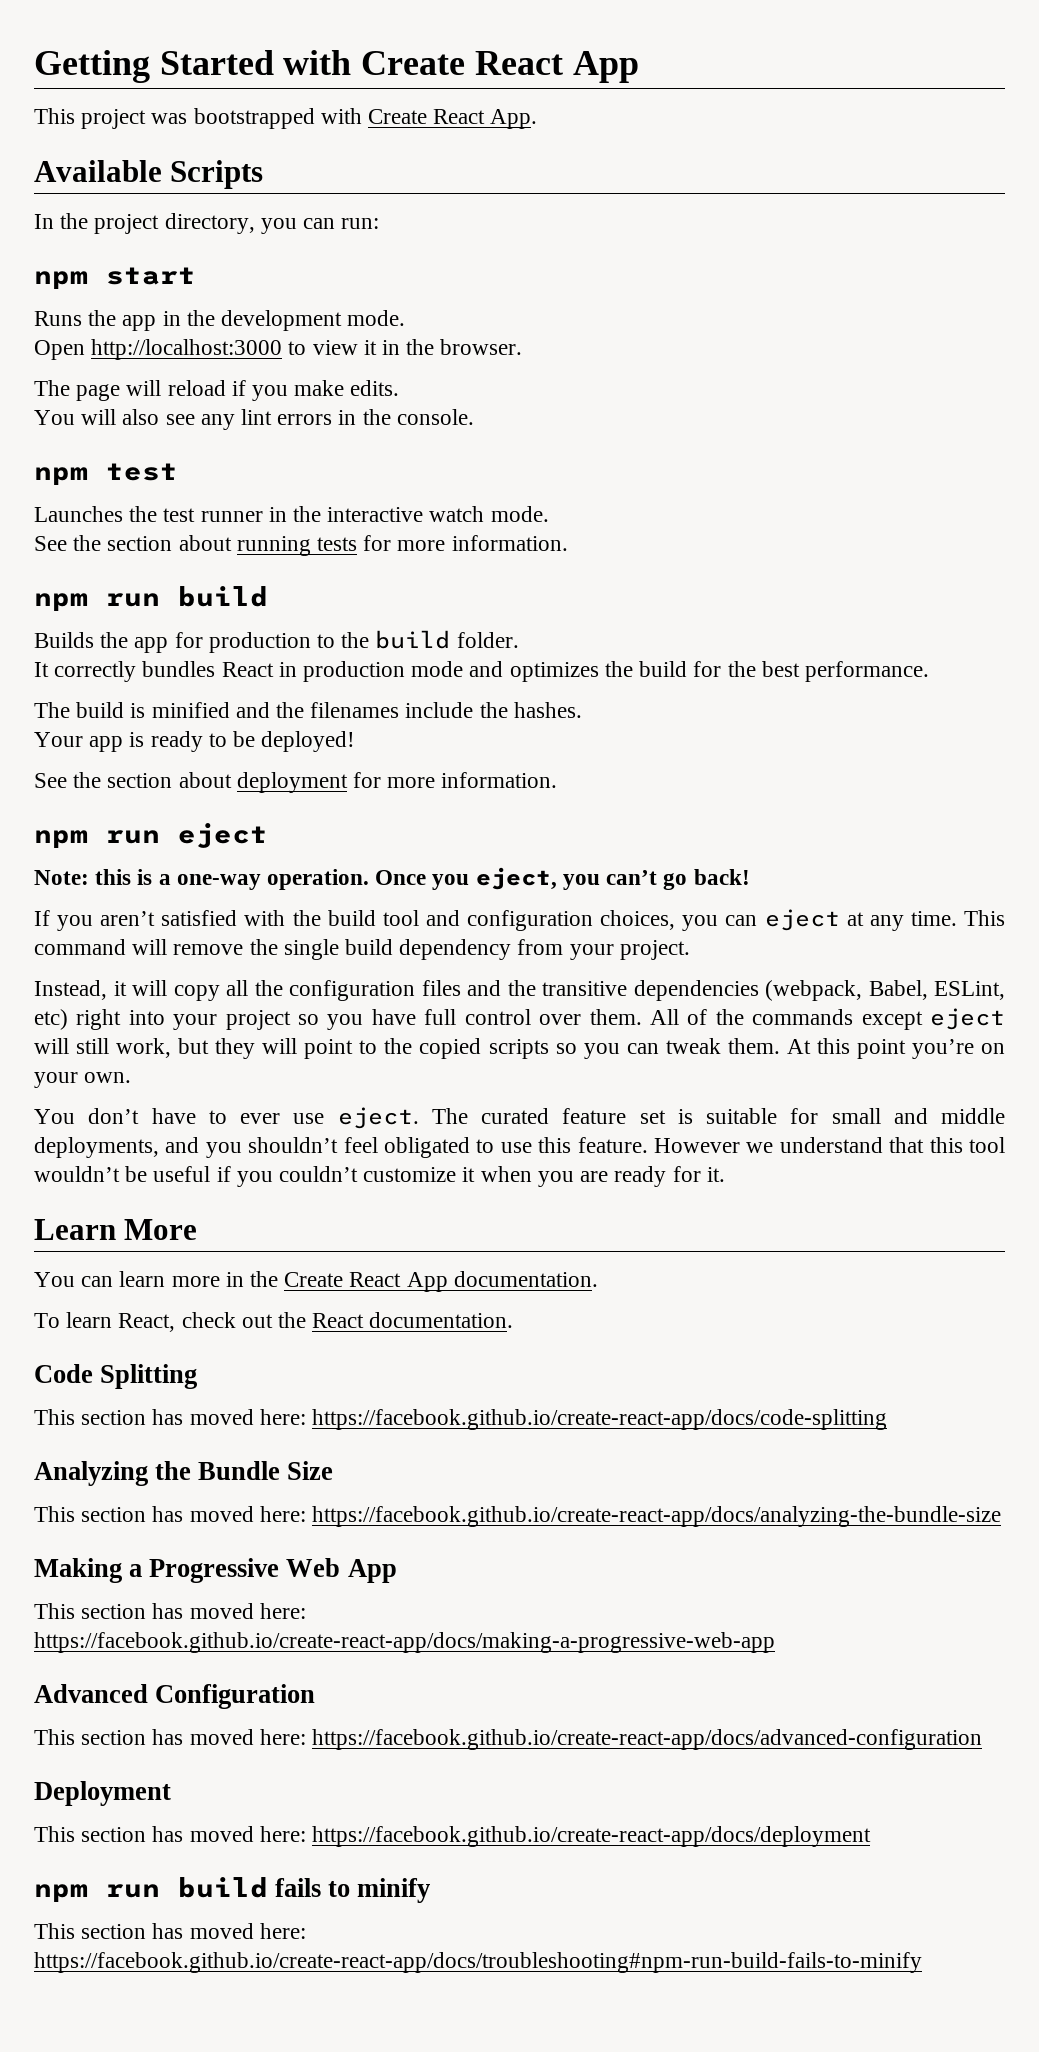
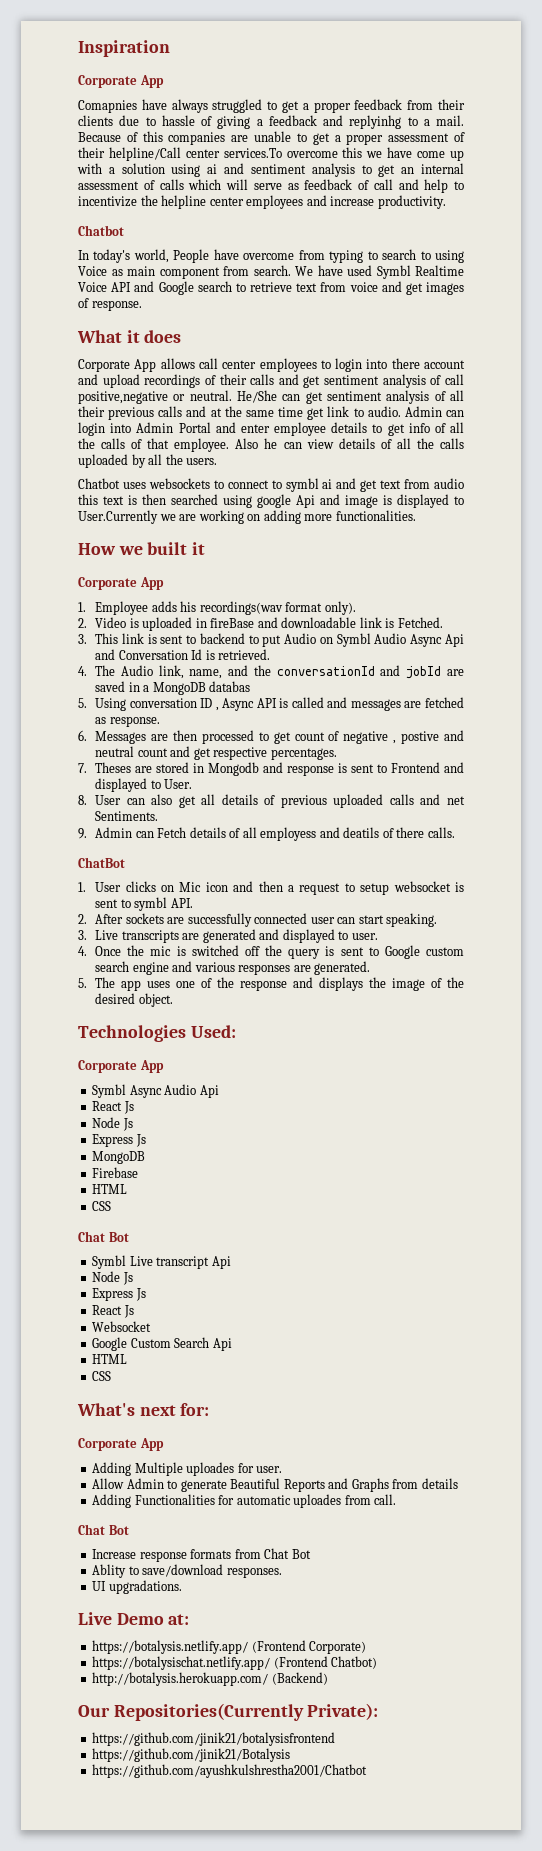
- Getting Started with Create React App
- This project was bootstrapped with Create React App.
- Available Scripts
- In the project directory, you can run:
- npm start
- Runs the app in the development mode.
- Open http://localhost:3000 to view it in the browser.
- The page will reload if you make edits.
- You will also see any lint errors in the console.
- npm test
- Launches the test runner in the interactive watch mode.
- See the section about running tests for more information.
- npm run build
- Builds the app for production to the build folder.
- It correctly bundles React in production mode and optimizes the build for the best performance.
- The build is minified and the filenames include the hashes.
- Your app is ready to be deployed!
- See the section about deployment for more information.
- npm run eject
- Note: this is a one-way operation. Once you eject, you can’t go back!
- If you aren’t satisfied with the build tool and configuration choices, you can eject at any time. This command will remove the single build dependency from your project.
- Instead, it will copy all the configuration files and the transitive dependencies (webpack, Babel, ESLint, etc) right into your project so you have full control over them. All of the commands except eject will still work, but they will point to the copied scripts so you can tweak them. At this point you’re on your own.
- You don’t have to ever use eject. The curated feature set is suitable for small and middle deployments, and you shouldn’t feel obligated to use this feature. However we understand that this tool wouldn’t be useful if you couldn’t customize it when you are ready for it.
- Learn More
- You can learn more in the Create React App documentation.
- To learn React, check out the React documentation.
- Code Splitting
- This section has moved here: https://facebook.github.io/create-react-app/docs/code-splitting
- Analyzing the Bundle Size
- This section has moved here: https://facebook.github.io/create-react-app/docs/analyzing-the-bundle-size
- Making a Progressive Web App
- This section has moved here: https://facebook.github.io/create-react-app/docs/making-a-progressive-web-app
- Advanced Configuration
- This section has moved here: https://facebook.github.io/create-react-app/docs/advanced-configuration
- Deployment
- This section has moved here: https://facebook.github.io/create-react-app/docs/deployment
- npm run build fails to minify
- This section has moved here: https://facebook.github.io/create-react-app/docs/troubleshooting#npm-run-build-fails-to-minify
+ Inspiration
+ Corporate App
+ Comapnies have always struggled to get a proper feedback from their clients due to hassle of giving a feedback and replyinhg to a mail. Because of this companies are unable to get a proper assessment of their helpline/Call center services.To overcome this we have come up with a solution using ai and sentiment analysis to get an internal assessment of calls which will serve as feedback of call and help to incentivize the helpline center employees and increase productivity.
+ Chatbot
+ In today's world, People have overcome from typing to search to using Voice as main component from search. We have used Symbl Realtime Voice API and Google search to retrieve text from voice and get images of response.
+ What it does
+ Corporate App allows call center employees to login into there account and upload recordings of their calls and get sentiment analysis of call positive,negative or neutral. He/She can get sentiment analysis of all their previous calls and at the same time get link to audio. Admin can login into Admin Portal and enter employee details to get info of all the calls of that employee. Also he can view details of all the calls uploaded by all the users.
+ Chatbot uses websockets to connect to symbl ai and get text from audio this text is then searched using google Api and image is displayed to User.Currently we are working on adding more functionalities.
+ How we built it
+ Corporate App
+ 1. Employee adds his recordings(wav format only).
+ 2. Video is uploaded in fireBase and downloadable link is Fetched.
+ 3. This link is sent to backend to put Audio on Symbl Audio Async Api and Conversation Id is retrieved.
+ 4. The Audio link, name, and the conversationId and jobId are saved in a MongoDB databas
+ 5. Using conversation ID , Async API is called and messages are fetched as response.
+ 6. Messages are then processed to get count of negative , postive and neutral count and get respective percentages.
+ 7. Theses are stored in Mongodb and response is sent to Frontend and displayed to User.
+ 8. User can also get all details of previous uploaded calls and net Sentiments.
+ 9. Admin can Fetch details of all employess and deatils of there calls.
+ ChatBot
+ 1. User clicks on Mic icon and then a request to setup websocket is sent to symbl API.
+ 2. After sockets are successfully connected user can start speaking.
+ 3. Live transcripts are generated and displayed to user.
+ 4. Once the mic is switched off the query is sent to Google custom search engine and various responses are generated.
+ 5. The app uses one of the response and displays the image of the desired object.
+ Technologies Used:
+ Corporate App
+ Symbl Async Audio Api
+ React Js
+ Node Js
+ Express Js
+ MongoDB
+ Firebase
+ HTML
+ CSS
+ Chat Bot
+ Symbl Live transcript Api
+ Node Js
+ Express Js
+ React Js
+ Websocket
+ Google Custom Search Api
+ HTML
+ CSS
+ What's next for:
+ Corporate App
+ Adding Multiple uploades for user.
+ Allow Admin to generate Beautiful Reports and Graphs from details
+ Adding Functionalities for automatic uploades from call.
+ Chat Bot
+ Increase response formats from Chat Bot
+ Ablity to save/download responses.
+ UI upgradations.
+ Live Demo at:
+ https://botalysis.netlify.app/ (Frontend Corporate)
+ https://botalysischat.netlify.app/ (Frontend Chatbot)
+ http://botalysis.herokuapp.com/ (Backend)
+ Our Repositories(Currently Private):
+ https://github.com/jinik21/botalysisfrontend
+ https://github.com/jinik21/Botalysis
+ https://github.com/ayushkulshrestha2001/Chatbot

